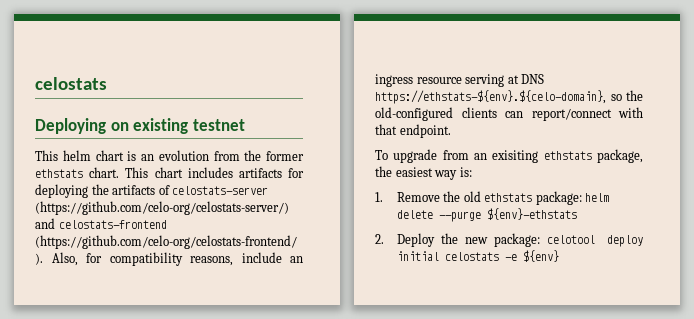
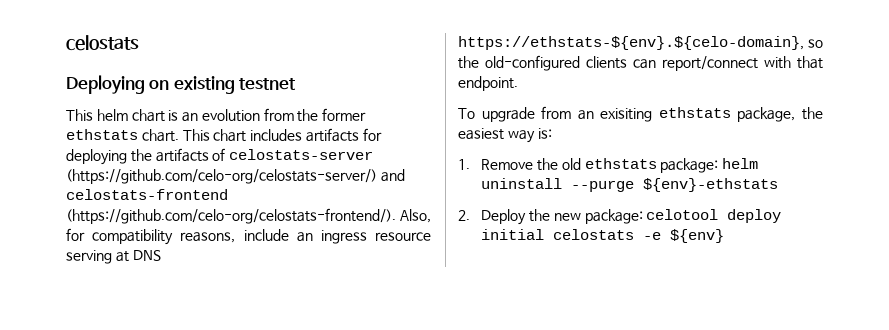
- 1. Remove the old ethstats package: helm delete --purge ${env}-ethstats
+ 1. Remove the old ethstats package: helm uninstall --purge ${env}-ethstats

